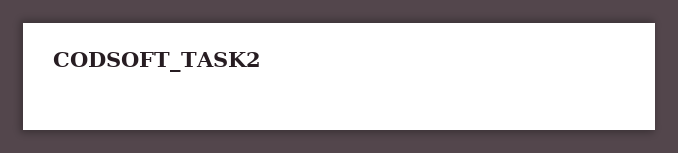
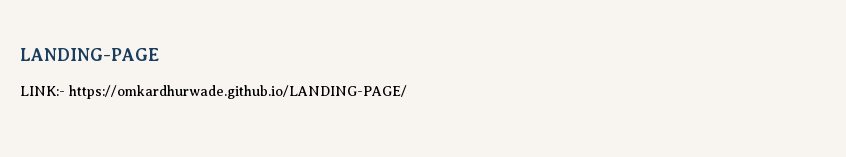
- CODSOFT_TASK2
+ LANDING-PAGE
+ LINK:- https://omkardhurwade.github.io/LANDING-PAGE/

